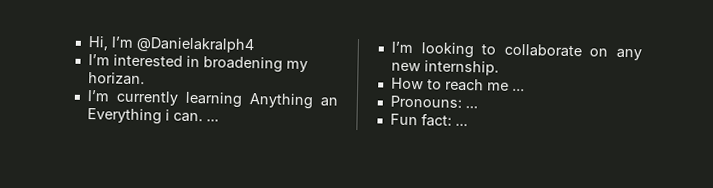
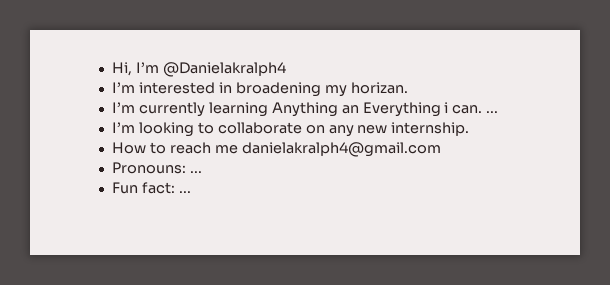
- How to reach me ...
+ How to reach me danielakralph4@gmail.com

